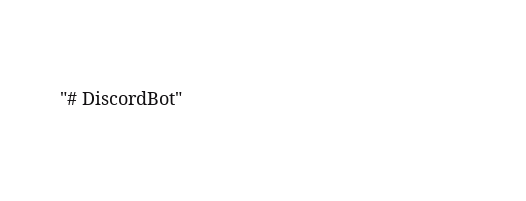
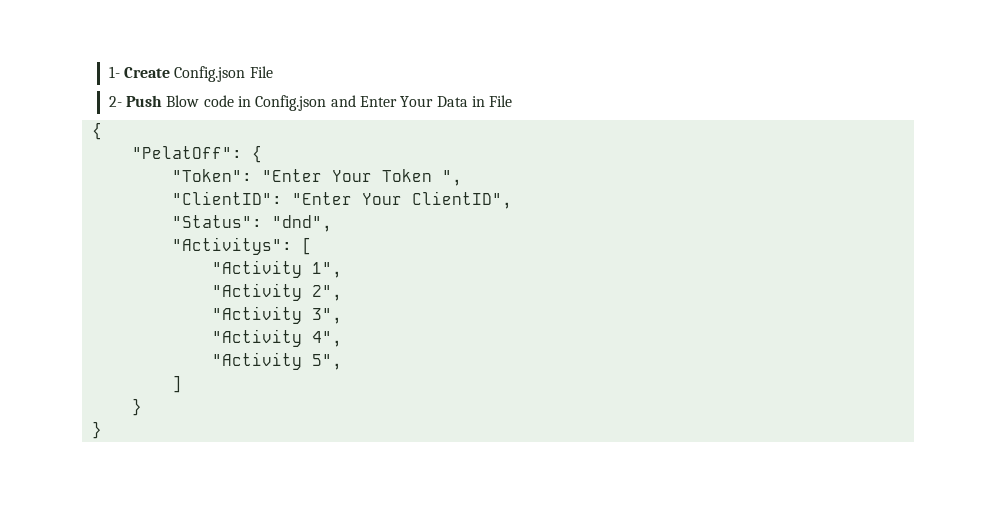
- "# DiscordBot"
+ 1- Create Config.json File
+ 2- Push Blow code in Config.json and Enter Your Data in File
+ {
+ "PelatOff": {
+ "Token": "Enter Your Token ",
+ "ClientID": "Enter Your ClientID",
+ "Status": "dnd",
+ "Activitys": [
+ "Activity 1",
+ "Activity 2",
+ "Activity 3",
+ "Activity 4",
+ "Activity 5",
+ ]
+ }
+ }

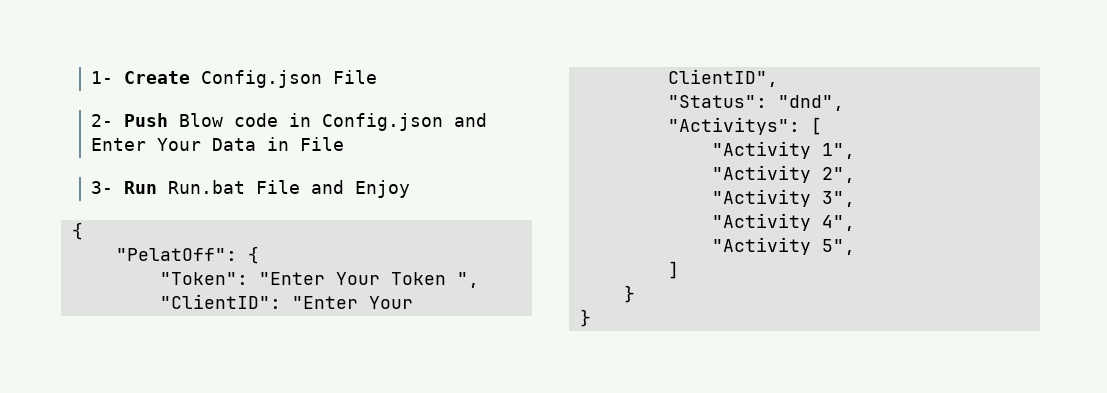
+ 3- Run Run.bat File and Enjoy

